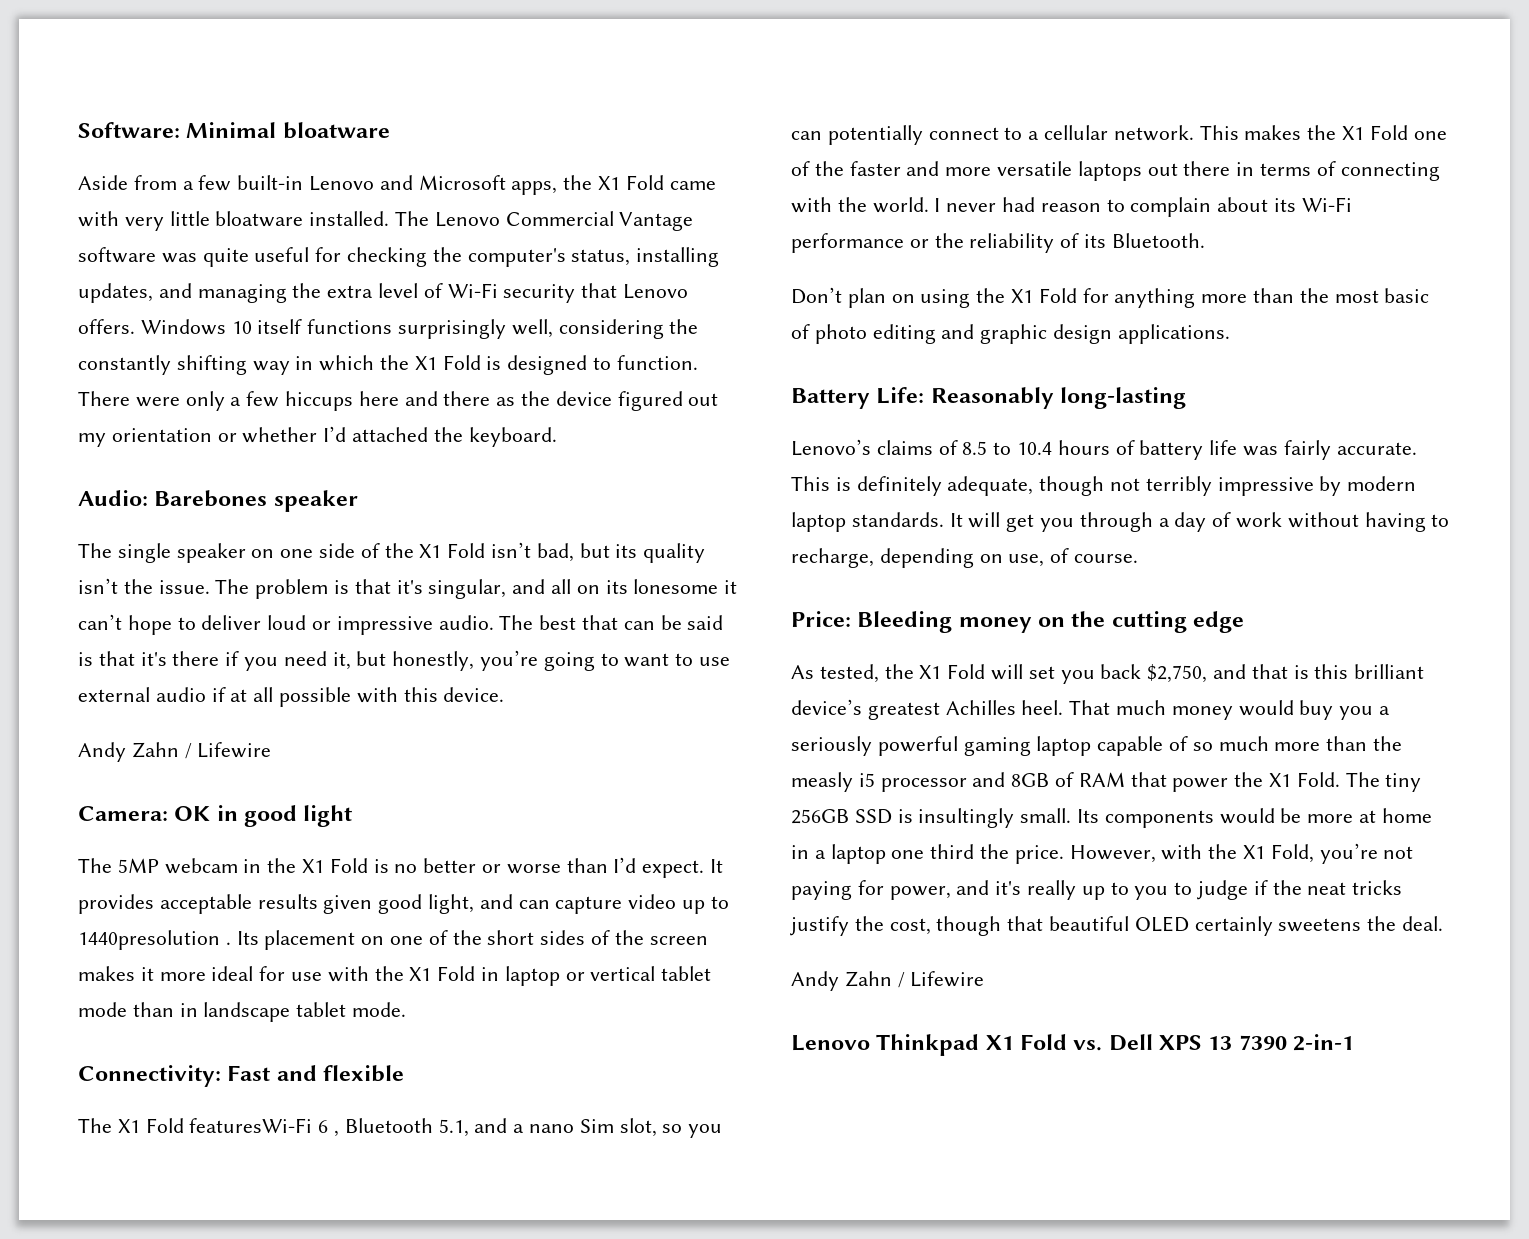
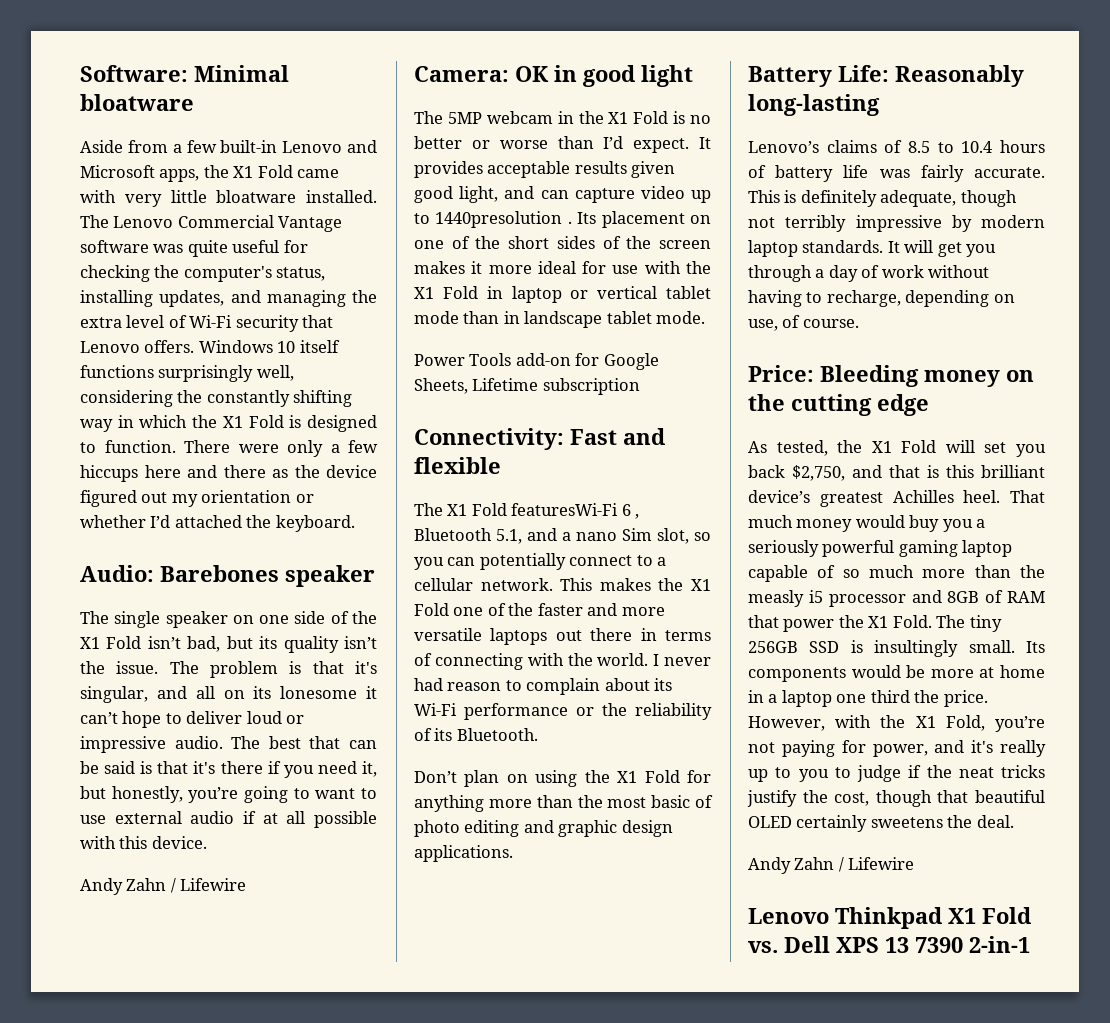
+ Power Tools add-on for Google Sheets, Lifetime subscription

